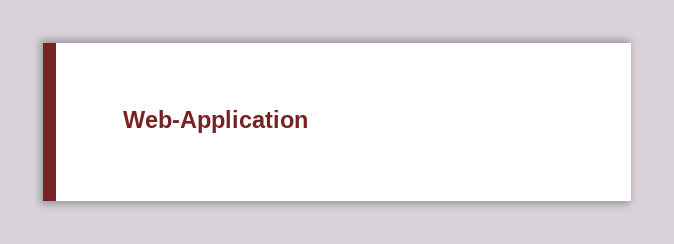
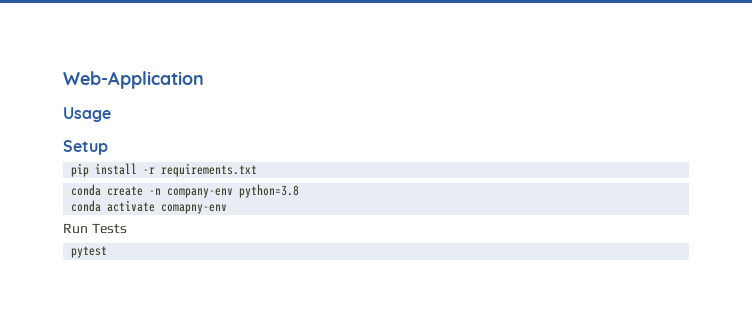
+ Usage
+ Setup
+ pip install -r requirements.txt
+ conda create -n company-env python=3.8
+ conda activate comapny-env
+ Run Tests
+ pytest

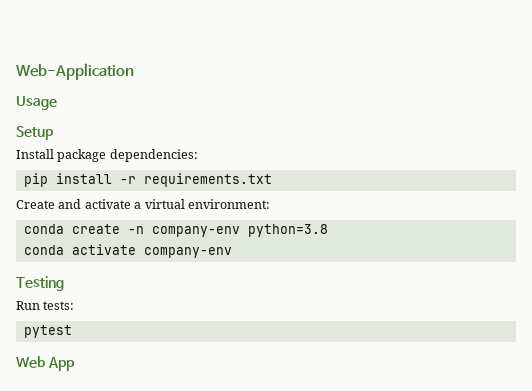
+ Install package dependencies:
+ Create and activate a virtual environment:
- conda activate comapny-env
+ conda activate company-env
+ Testing
- Run Tests
+ Run tests:
+ Web App

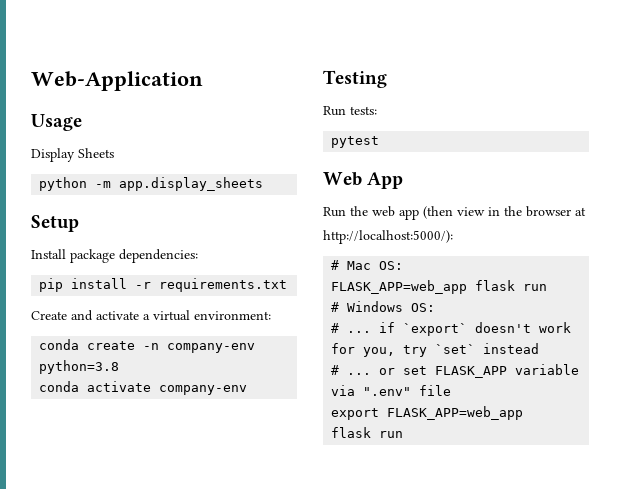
+ Display Sheets
+ python -m app.display_sheets
+ Run the web app (then view in the browser at http://localhost:5000/):
+ # Mac OS:
+ FLASK_APP=web_app flask run
+ # Windows OS:
+ # ... if `export` doesn't work for you, try `set` instead
+ # ... or set FLASK_APP variable via ".env" file
+ export FLASK_APP=web_app
+ flask run

